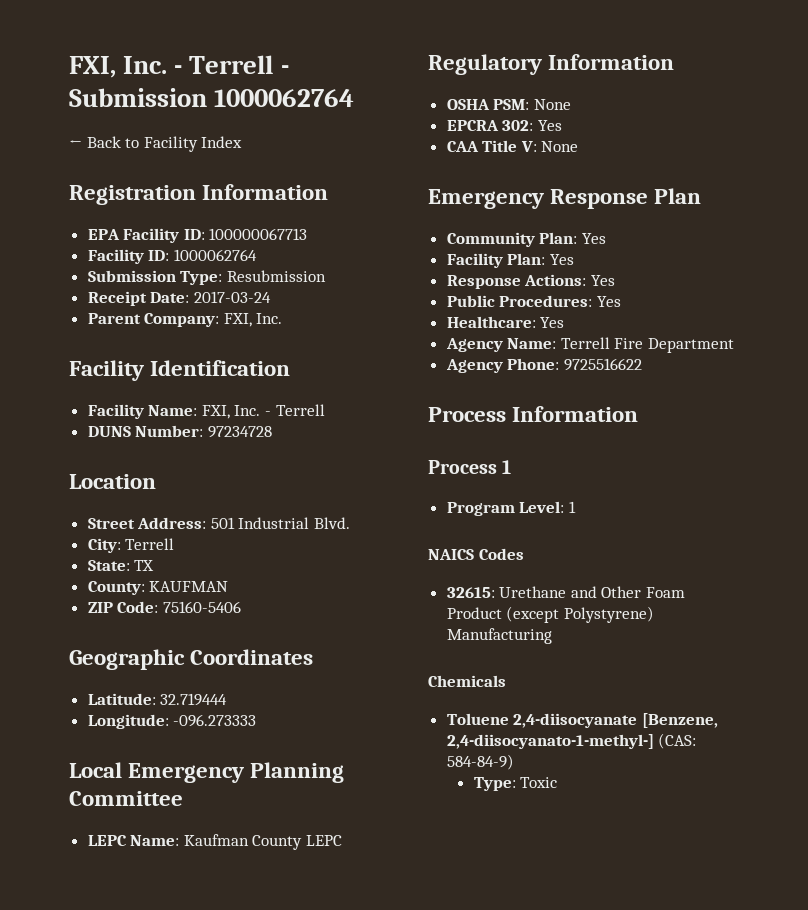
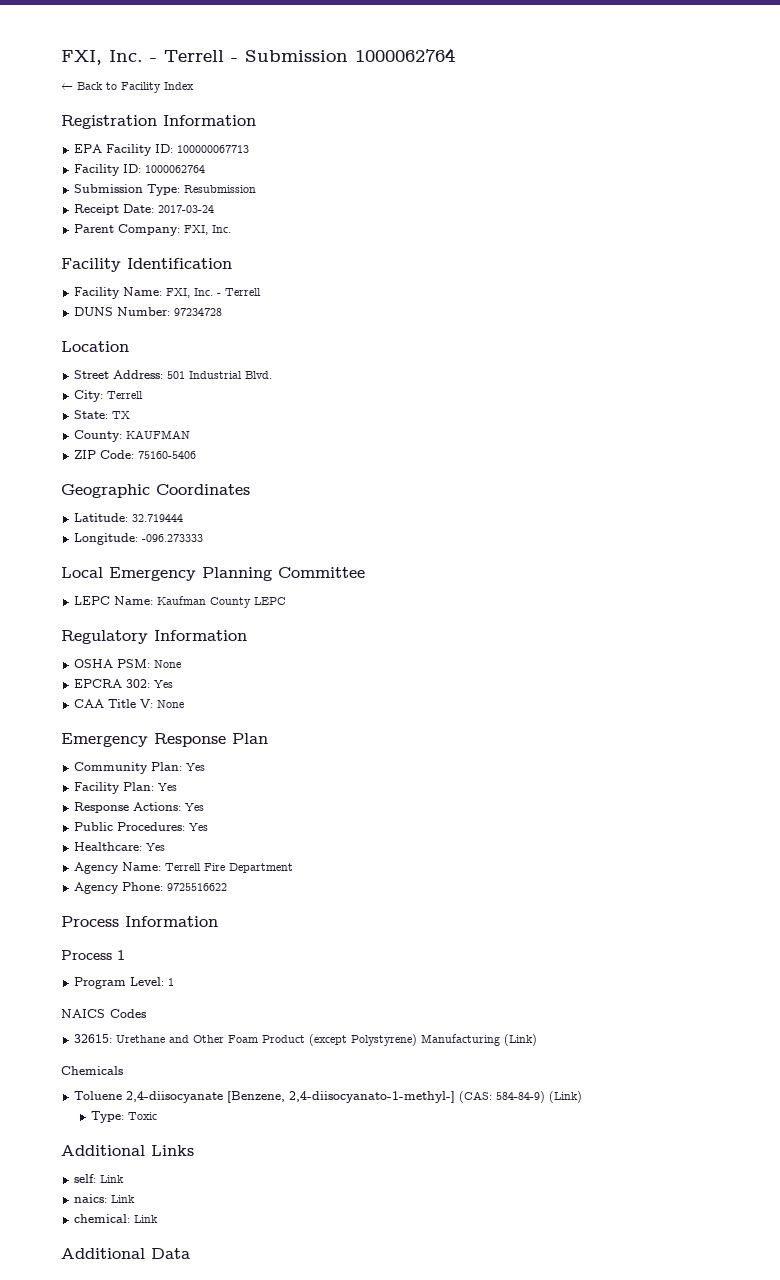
- 32615: Urethane and Other Foam Product (except Polystyrene) Manufacturing
+ 32615: Urethane and Other Foam Product (except Polystyrene) Manufacturing (Link)
- Toluene 2,4-diisocyanate [Benzene, 2,4-diisocyanato-1-methyl-] (CAS: 584-84-9)
+ Toluene 2,4-diisocyanate [Benzene, 2,4-diisocyanato-1-methyl-] (CAS: 584-84-9) (Link)
+ Additional Links
+ self: Link
+ naics: Link
+ chemical: Link
+ Additional Data

